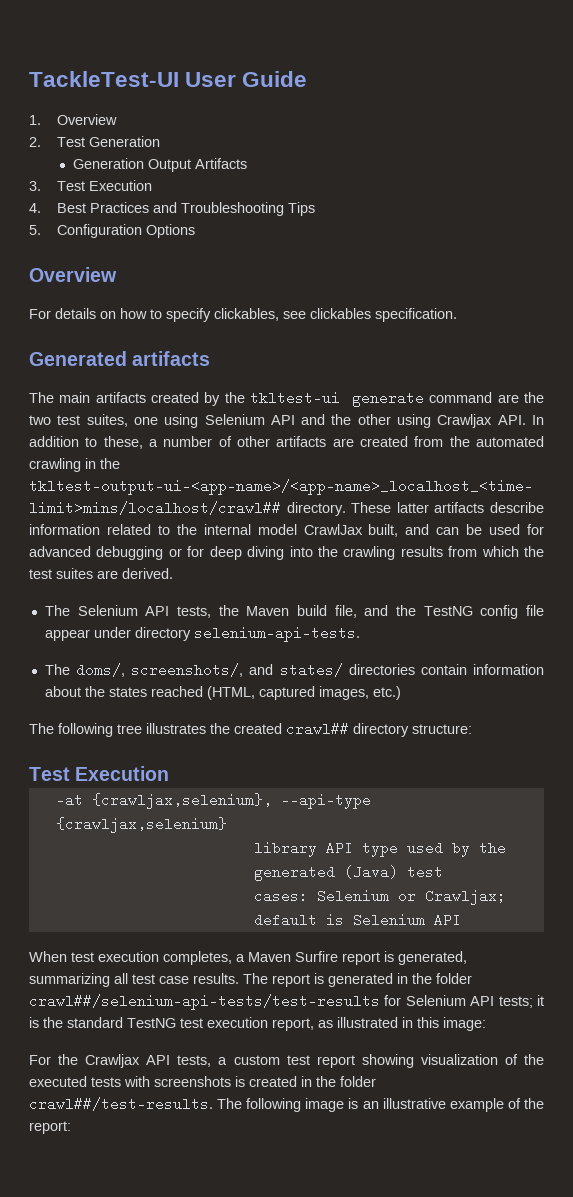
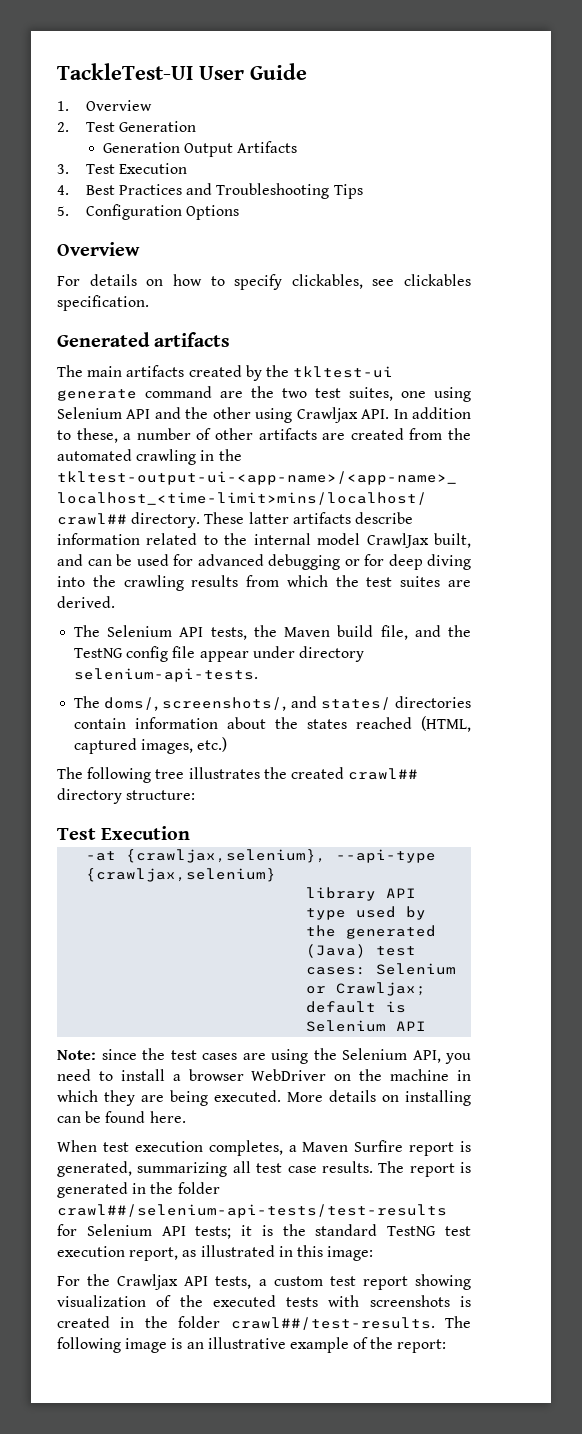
+ Note: since the test cases are using the Selenium API, you need to install a browser WebDriver on the machine in which they are being executed. More details on installing can be found here.

